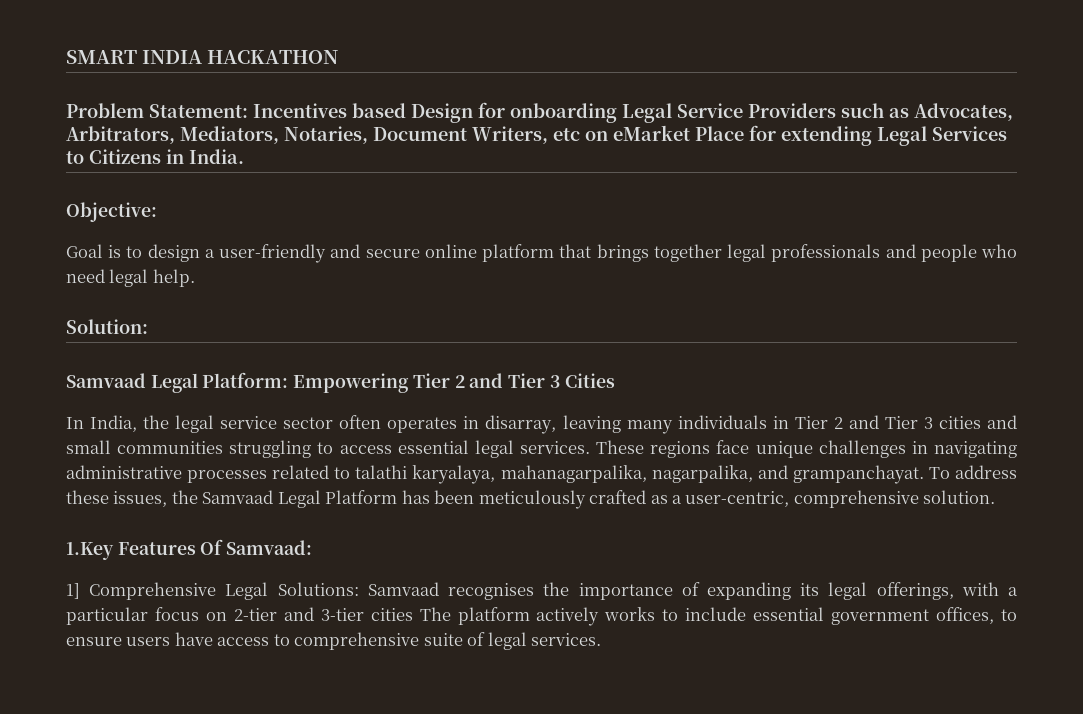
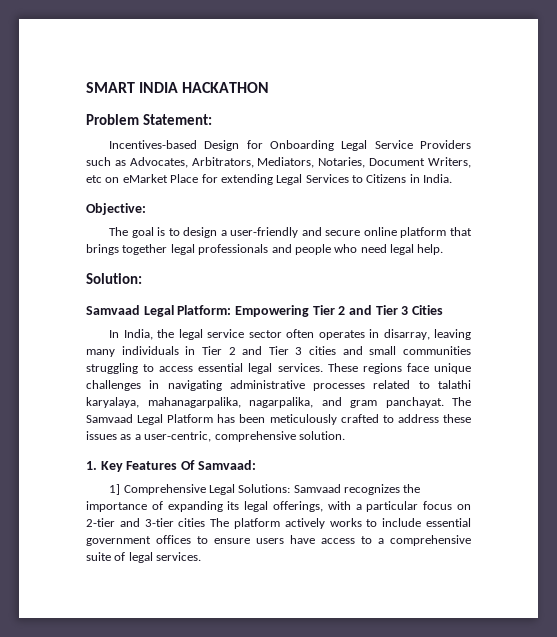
- Problem Statement: Incentives based Design for onboarding Legal Service Providers such as Advocates, Arbitrators, Mediators, Notaries, Document Writers, etc on eMarket Place for extending Legal Services to Citizens in India.
+ Problem Statement:
+ Incentives-based Design for Onboarding Legal Service Providers such as Advocates, Arbitrators, Mediators, Notaries, Document Writers, etc on eMarket Place for extending Legal Services to Citizens in India.
- Goal is to design a user-friendly and secure online platform that brings together legal professionals and people who need legal help.
+ The goal is to design a user-friendly and secure online platform that brings together legal professionals and people who need legal help.
- These regions face unique challenges in navigating administrative processes related to talathi karyalaya, mahanagarpalika, nagarpalika, and grampanchayat. To address these issues, the Samvaad Legal Platform has been meticulously crafted as a user-centric, comprehensive solution.
+ These regions face unique challenges in navigating administrative processes related to talathi karyalaya, mahanagarpalika, nagarpalika, and gram panchayat. The Samvaad Legal Platform has been meticulously crafted to address these issues as a user-centric, comprehensive solution.
- 1.Key Features Of Samvaad:
+ 1. Key Features Of Samvaad:
- 1] Comprehensive Legal Solutions: Samvaad recognises the importance of expanding its legal offerings, with a particular focus on 2-tier and 3-tier cities The platform actively works to include essential government offices, to ensure users have access to comprehensive suite of legal services.
+ 1] Comprehensive Legal Solutions: Samvaad recognizes the importance of expanding its legal offerings, with a particular focus on 2-tier and 3-tier cities The platform actively works to include essential government offices to ensure users have access to a comprehensive suite of legal services.

